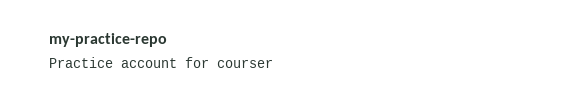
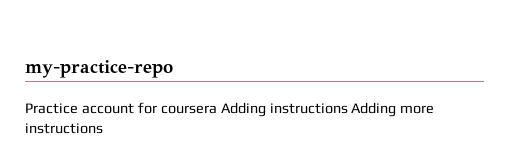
- Practice account for courser
+ Practice account for coursera Adding instructions Adding more instructions

